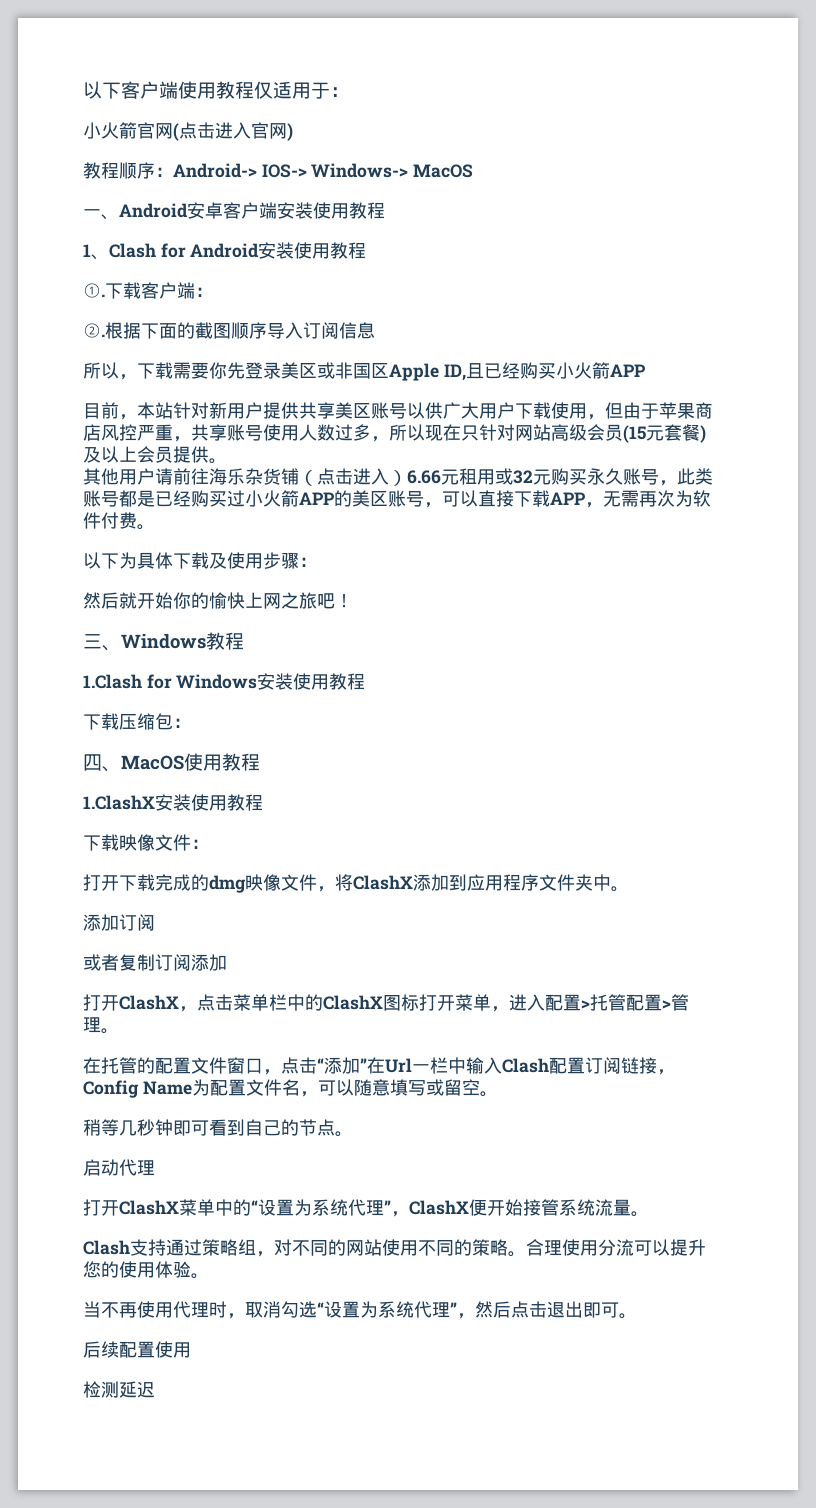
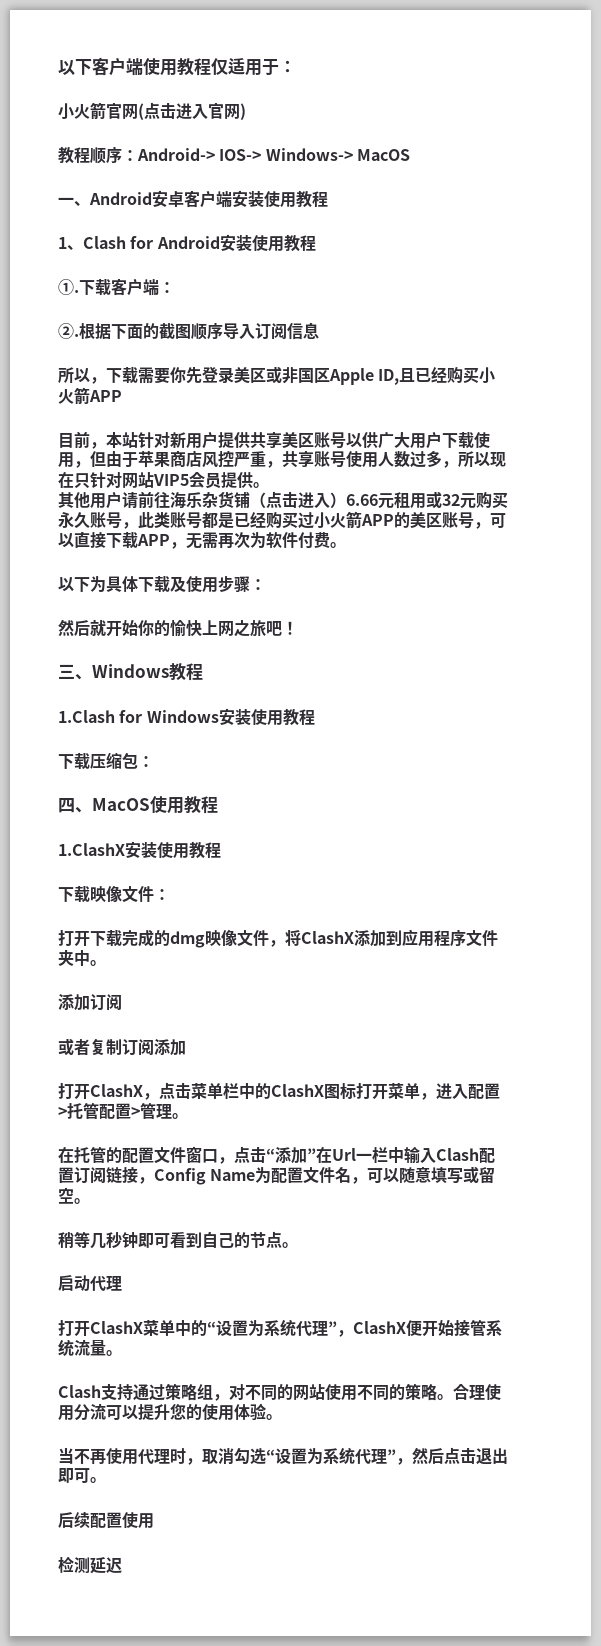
- 目前，本站针对新用户提供共享美区账号以供广大用户下载使用，但由于苹果商店风控严重，共享账号使用人数过多，所以现在只针对网站高级会员(15元套餐)及以上会员提供。
+ 目前，本站针对新用户提供共享美区账号以供广大用户下载使用，但由于苹果商店风控严重，共享账号使用人数过多，所以现在只针对网站VIP5会员提供。

